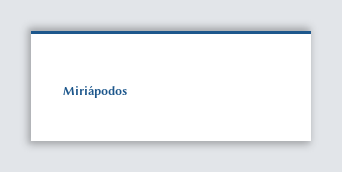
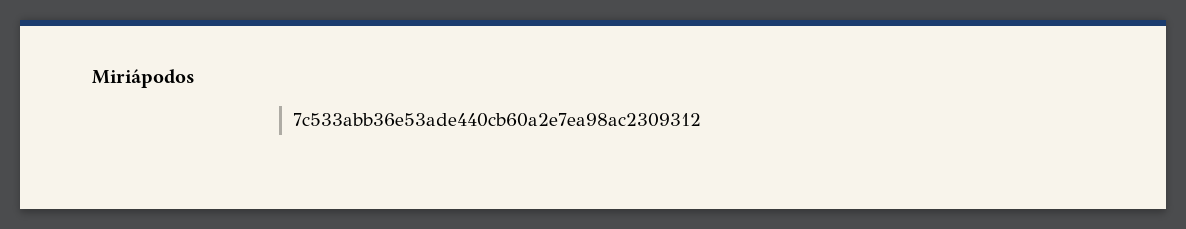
+ 7c533abb36e53ade440cb60a2e7ea98ac2309312

